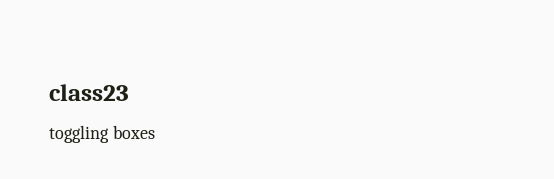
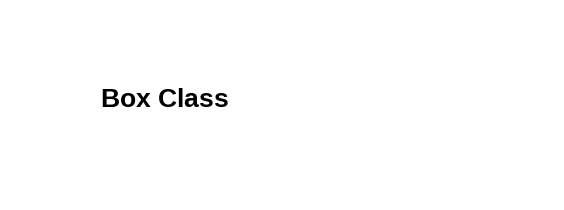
- class23
- toggling boxes
+ Box Class

